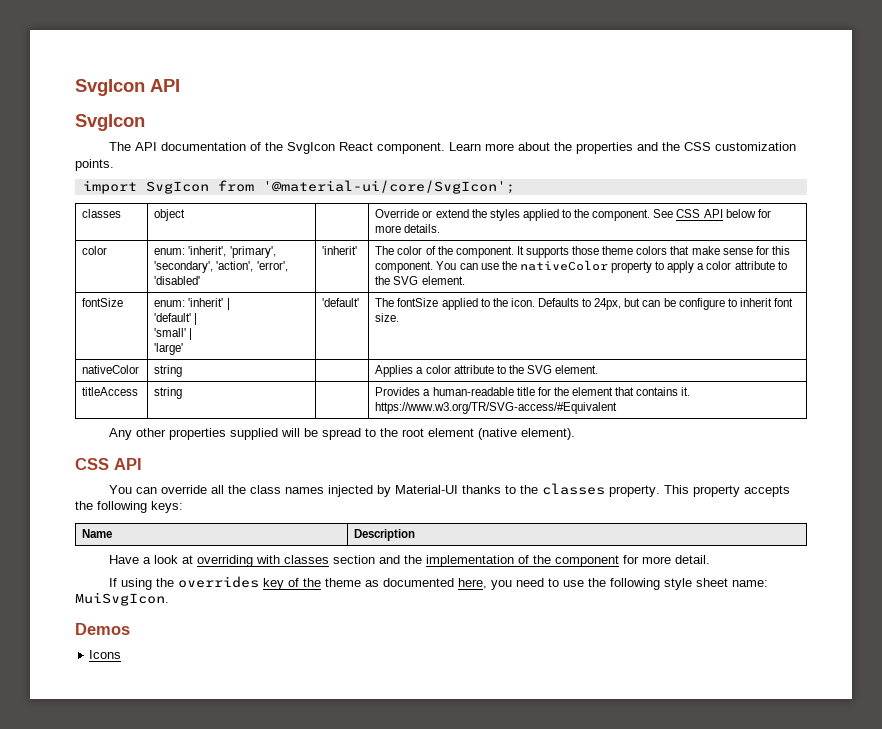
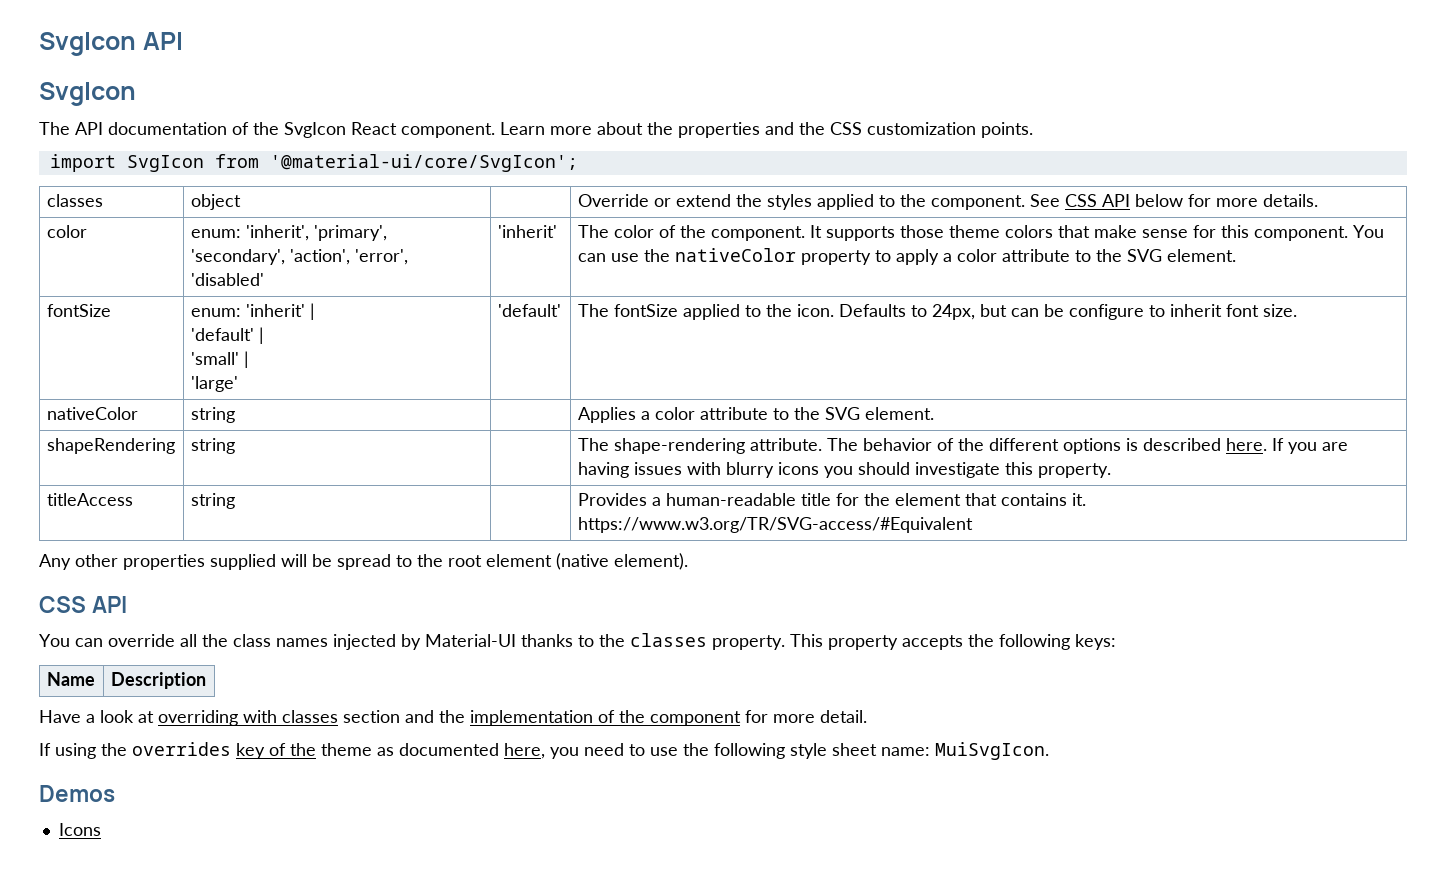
+ shapeRendering | string | | The shape-rendering attribute. The behavior of the different options is described here. If you are having issues with blurry icons you should investigate this property.

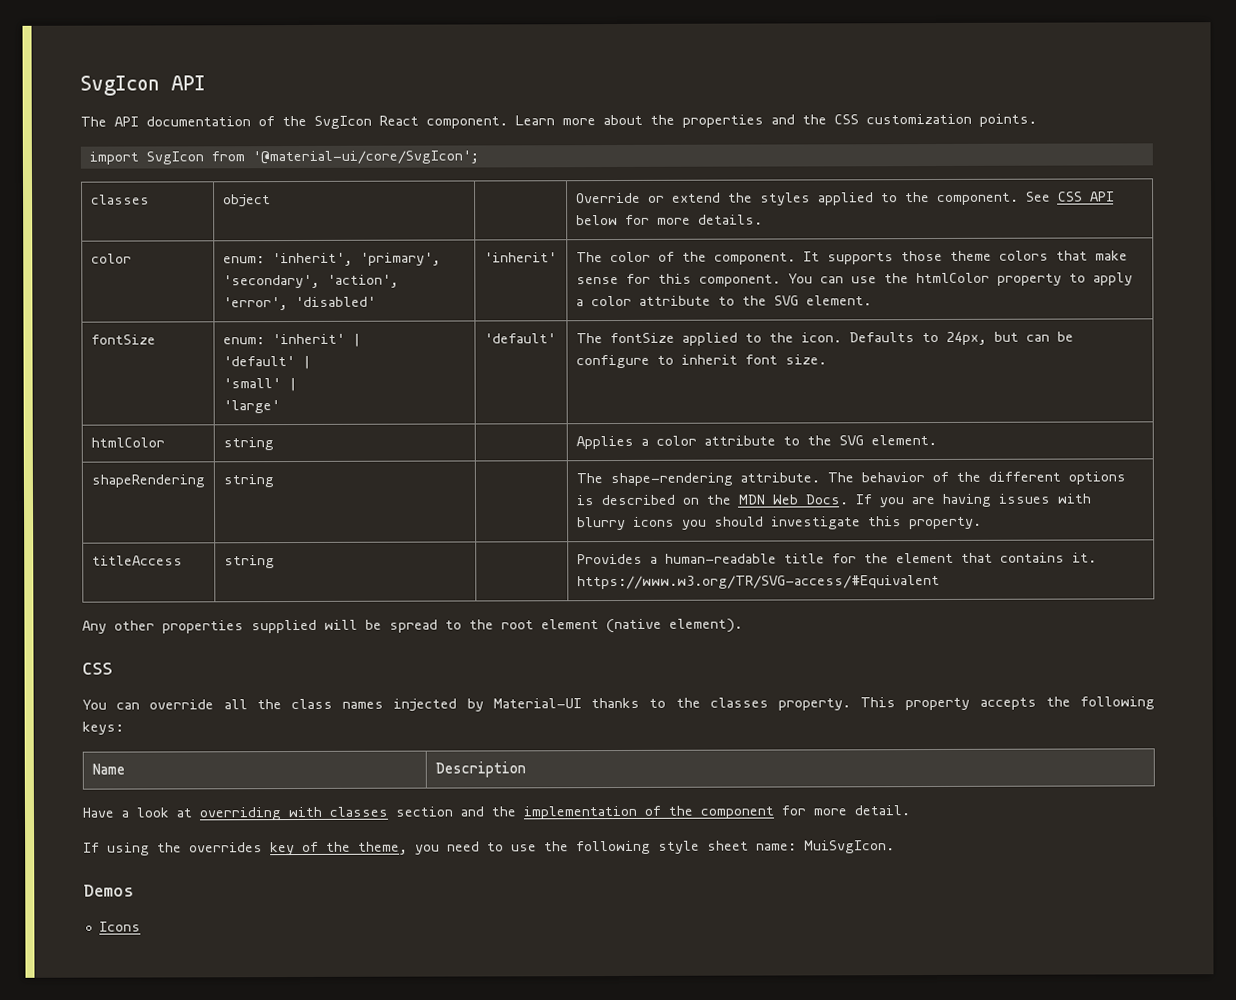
  SvgIcon API
- SvgIcon
- color | enum: 'inherit', 'primary', 'secondary', 'action', 'error', 'disabled' | 'inherit' | The color of the component. It supports those theme colors that make sense for this component. You can use the nativeColor property to apply a color attribute to the SVG element.
+ color | enum: 'inherit', 'primary', 'secondary', 'action', 'error', 'disabled' | 'inherit' | The color of the component. It supports those theme colors that make sense for this component. You can use the htmlColor property to apply a color attribute to the SVG element.
- nativeColor | string | | Applies a color attribute to the SVG element.
+ htmlColor | string | | Applies a color attribute to the SVG element.
- shapeRendering | string | | The shape-rendering attribute. The behavior of the different options is described here. If you are having issues with blurry icons you should investigate this property.
+ shapeRendering | string | | The shape-rendering attribute. The behavior of the different options is described on the MDN Web Docs. If you are having issues with blurry icons you should investigate this property.
  Any other properties supplied will be spread to the root element (native element).
- CSS API
+ CSS
- If using the overrides key of the theme as documented here, you need to use the following style sheet name: MuiSvgIcon.
+ If using the overrides key of the theme, you need to use the following style sheet name: MuiSvgIcon.

